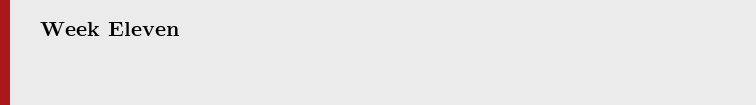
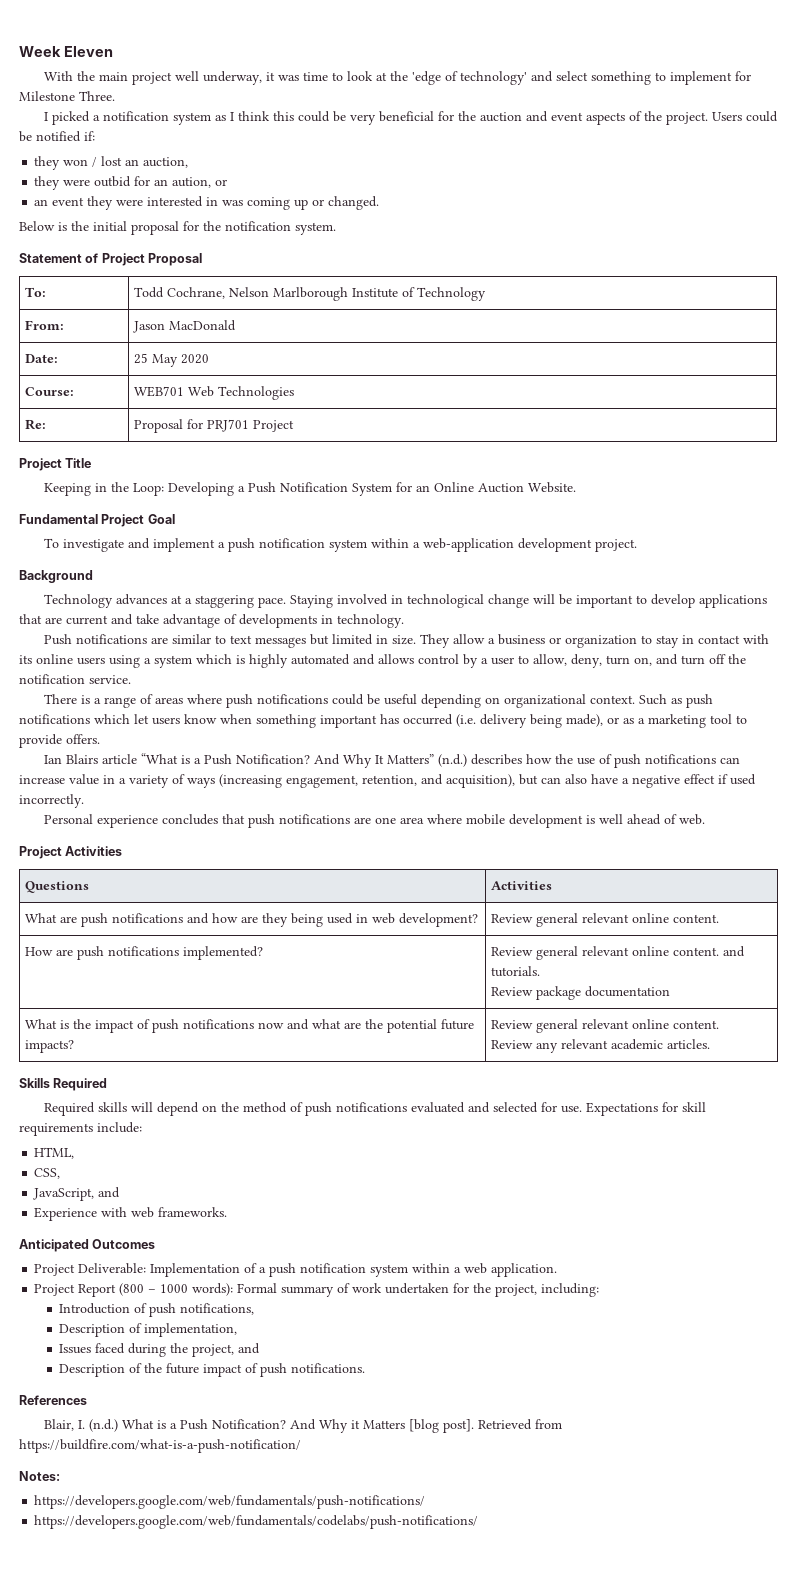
+ With the main project well underway, it was time to look at the 'edge of technology' and select something to implement for Milestone Three.
+ I picked a notification system as I think this could be very beneficial for the auction and event aspects of the project. Users could be notified if:
+ they won / lost an auction,
+ they were outbid for an aution, or
+ an event they were interested in was coming up or changed.
+ Below is the initial proposal for the notification system.
+ Statement of Project Proposal
+ To: | Todd Cochrane, Nelson Marlborough Institute of Technology
+ From: | Jason MacDonald
+ Date: | 25 May 2020
+ Course: | WEB701 Web Technologies
+ Re: | Proposal for PRJ701 Project
+ Project Title
+ Keeping in the Loop: Developing a Push Notification System for an Online Auction Website.
+ Fundamental Project Goal
+ To investigate and implement a push notification system within a web-application development project.
+ Background
+ Technology advances at a staggering pace. Staying involved in technological change will be important to develop applications that are current and take advantage of developments in technology.
+ Push notifications are similar to text messages but limited in size. They allow a business or organization to stay in contact with its online users using a system which is highly automated and allows control by a user to allow, deny, turn on, and turn off the notification service.
+ There is a range of areas where push notifications could be useful depending on organizational context. Such as push notifications which let users know when something important has occurred (i.e. delivery being made), or as a marketing tool to provide offers.
+ Ian Blairs article “What is a Push Notification? And Why It Matters” (n.d.) describes how the use of push notifications can increase value in a variety of ways (increasing engagement, retention, and acquisition), but can also have a negative effect if used incorrectly.
+ Personal experience concludes that push notifications are one area where mobile development is well ahead of web.
+ Project Activities
+ Questions | Activities
+ What are push notifications and how are they being used in web development? | Review general relevant online content.
+ How are push notifications implemented? | Review general relevant online content. and tutorials.
+ Review package documentation
+ What is the impact of push notifications now and what are the potential future impacts? | Review general relevant online content.
+ Review any relevant academic articles.
+ Skills Required
+ Required skills will depend on the method of push notifications evaluated and selected for use. Expectations for skill requirements include:
+ HTML,
+ CSS,
+ JavaScript, and
+ Experience with web frameworks.
+ Anticipated Outcomes
+ Project Deliverable: Implementation of a push notification system within a web application.
+ Project Report (800 – 1000 words): Formal summary of work undertaken for the project, including:
+ Introduction of push notifications,
+ Description of implementation,
+ Issues faced during the project, and
+ Description of the future impact of push notifications.
+ References
+ Blair, I. (n.d.) What is a Push Notification? And Why it Matters [blog post]. Retrieved from https://buildfire.com/what-is-a-push-notification/
+ Notes:
+ https://developers.google.com/web/fundamentals/push-notifications/
+ https://developers.google.com/web/fundamentals/codelabs/push-notifications/

